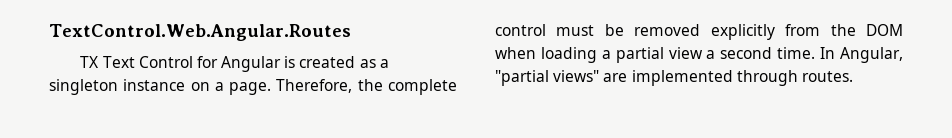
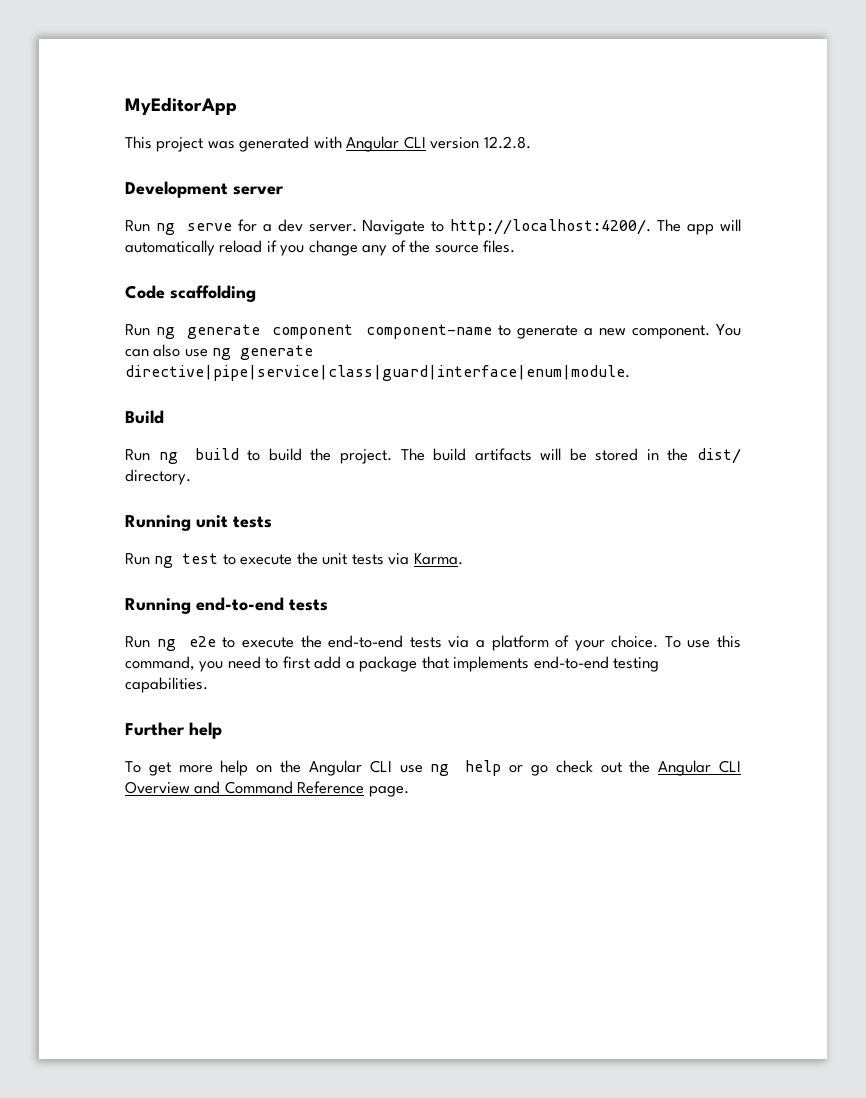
- TextControl.Web.Angular.Routes
- TX Text Control for Angular is created as a singleton instance on a page. Therefore, the complete control must be removed explicitly from the DOM when loading a partial view a second time. In Angular, "partial views" are implemented through routes.
+ MyEditorApp
+ This project was generated with Angular CLI version 12.2.8.
+ Development server
+ Run ng serve for a dev server. Navigate to http://localhost:4200/. The app will automatically reload if you change any of the source files.
+ Code scaffolding
+ Run ng generate component component-name to generate a new component. You can also use ng generate directive|pipe|service|class|guard|interface|enum|module.
+ Build
+ Run ng build to build the project. The build artifacts will be stored in the dist/ directory.
+ Running unit tests
+ Run ng test to execute the unit tests via Karma.
+ Running end-to-end tests
+ Run ng e2e to execute the end-to-end tests via a platform of your choice. To use this command, you need to first add a package that implements end-to-end testing capabilities.
+ Further help
+ To get more help on the Angular CLI use ng help or go check out the Angular CLI Overview and Command Reference page.

